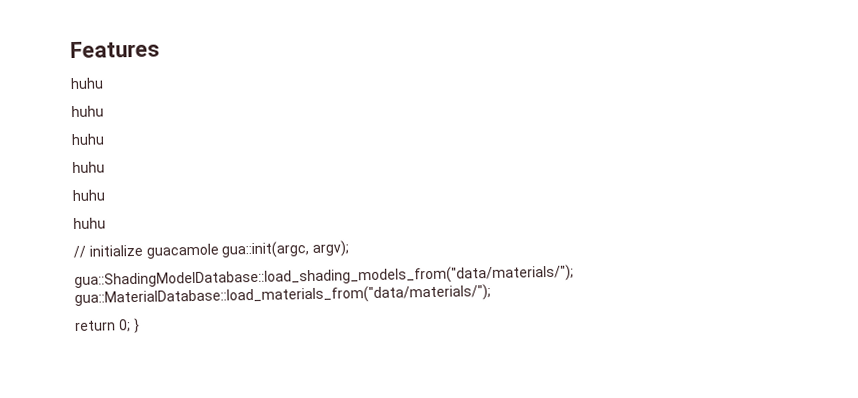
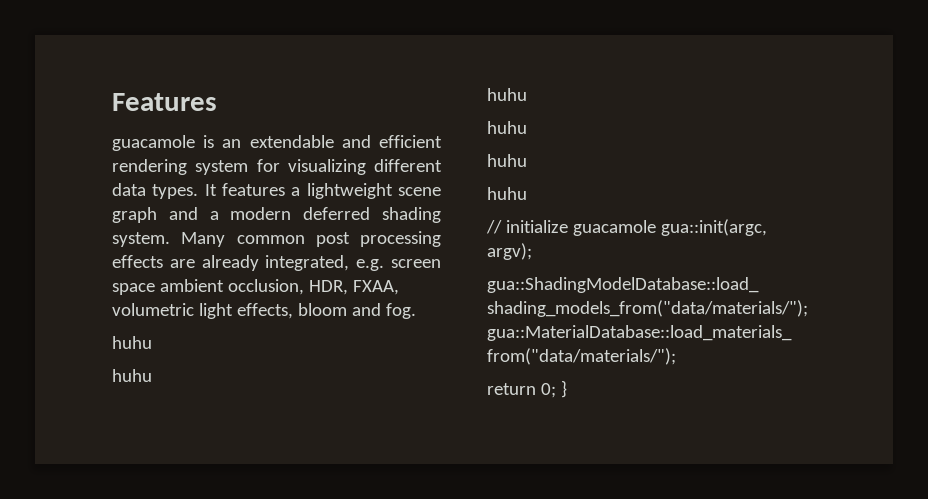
+ guacamole is an extendable and efficient rendering system for visualizing different data types. It features a lightweight scene graph and a modern deferred shading system. Many common post processing effects are already integrated, e.g. screen space ambient occlusion, HDR, FXAA, volumetric light effects, bloom and fog.

